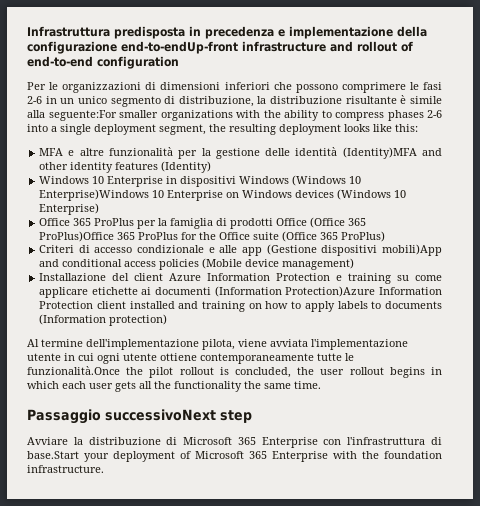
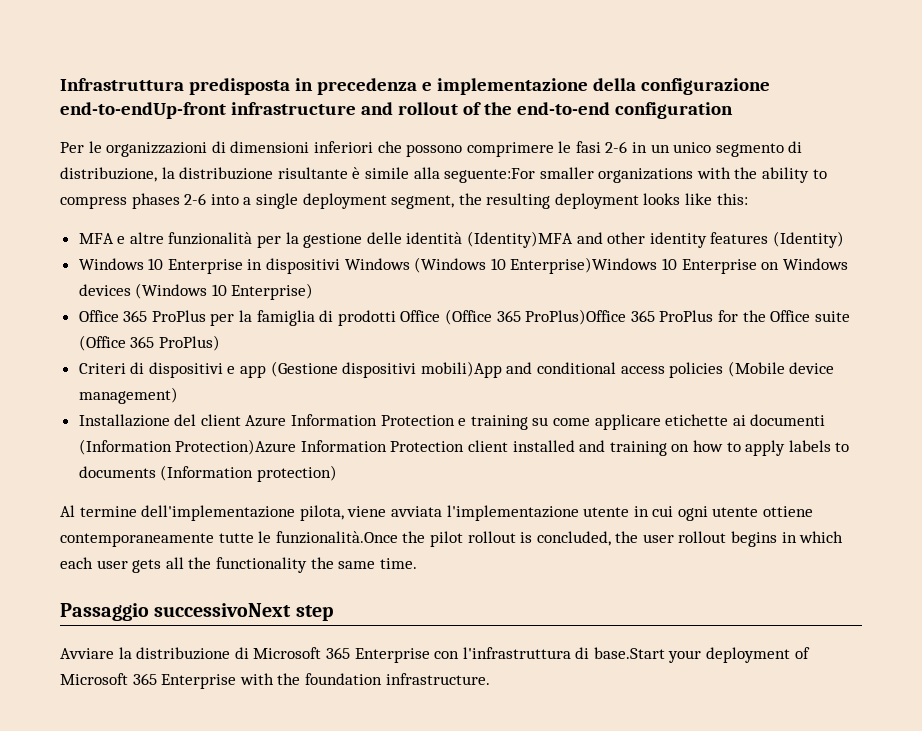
- Infrastruttura predisposta in precedenza e implementazione della configurazione end-to-endUp-front infrastructure and rollout of end-to-end configuration
+ Infrastruttura predisposta in precedenza e implementazione della configurazione end-to-endUp-front infrastructure and rollout of the end-to-end configuration
- Criteri di accesso condizionale e alle app (Gestione dispositivi mobili)App and conditional access policies (Mobile device management)
+ Criteri di dispositivi e app (Gestione dispositivi mobili)App and conditional access policies (Mobile device management)

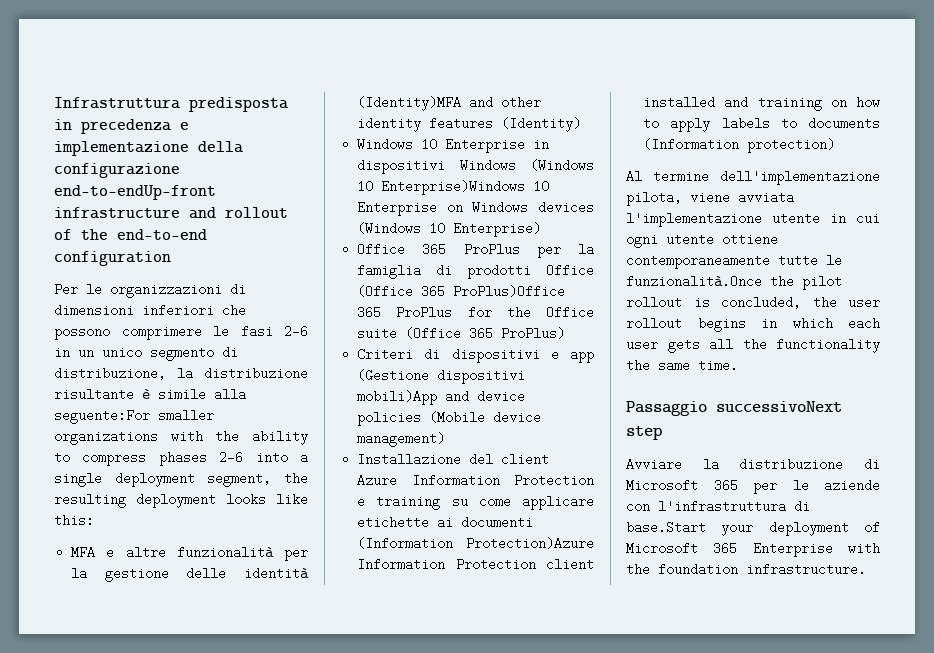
- Criteri di dispositivi e app (Gestione dispositivi mobili)App and conditional access policies (Mobile device management)
+ Criteri di dispositivi e app (Gestione dispositivi mobili)App and device policies (Mobile device management)
- Avviare la distribuzione di Microsoft 365 Enterprise con l'infrastruttura di base.Start your deployment of Microsoft 365 Enterprise with the foundation infrastructure.
+ Avviare la distribuzione di Microsoft 365 per le aziende con l'infrastruttura di base.Start your deployment of Microsoft 365 Enterprise with the foundation infrastructure.

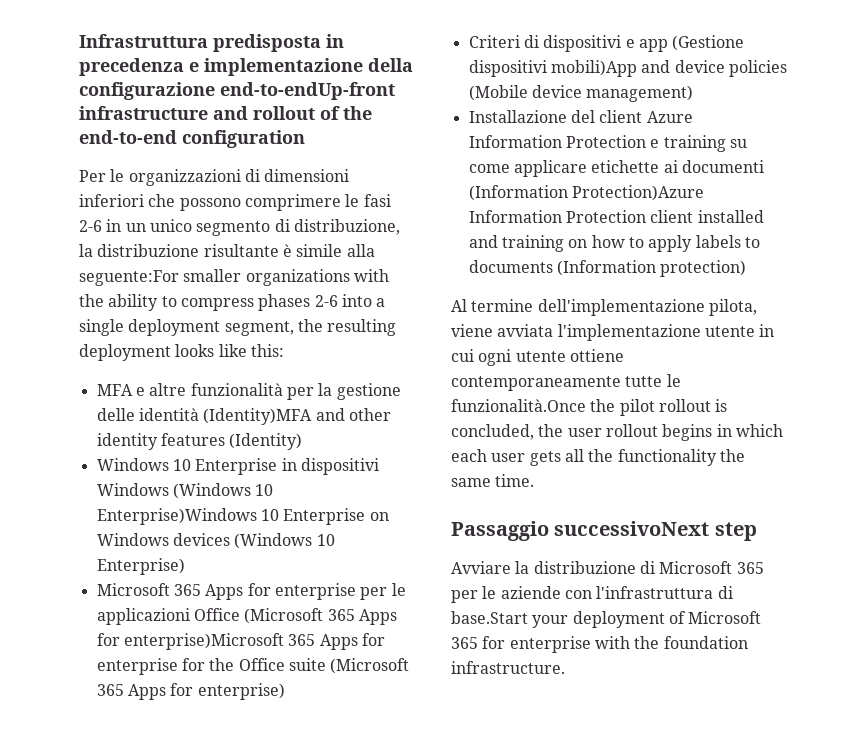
- Office 365 ProPlus per la famiglia di prodotti Office (Office 365 ProPlus)Office 365 ProPlus for the Office suite (Office 365 ProPlus)
+ Microsoft 365 Apps for enterprise per le applicazioni Office (Microsoft 365 Apps for enterprise)Microsoft 365 Apps for enterprise for the Office suite (Microsoft 365 Apps for enterprise)
- Avviare la distribuzione di Microsoft 365 per le aziende con l'infrastruttura di base.Start your deployment of Microsoft 365 Enterprise with the foundation infrastructure.
+ Avviare la distribuzione di Microsoft 365 per le aziende con l'infrastruttura di base.Start your deployment of Microsoft 365 for enterprise with the foundation infrastructure.

